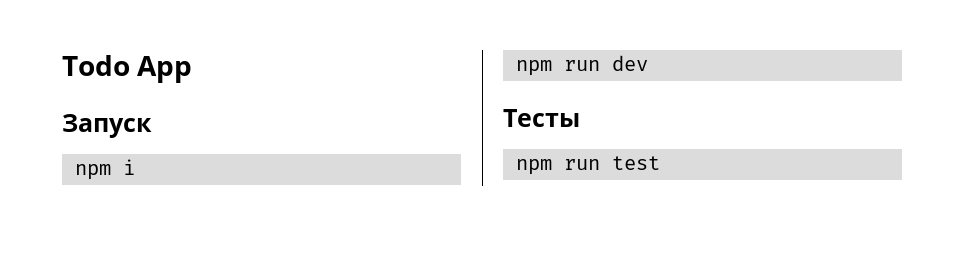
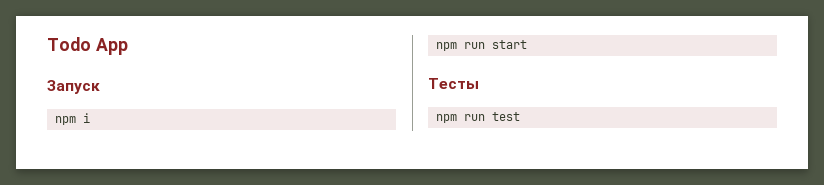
- npm run dev
+ npm run start

